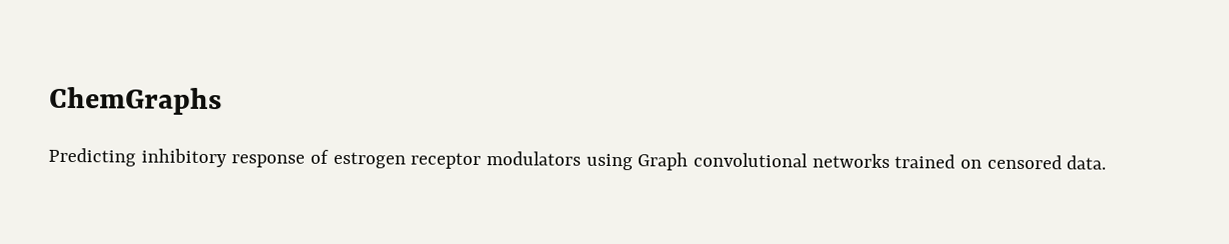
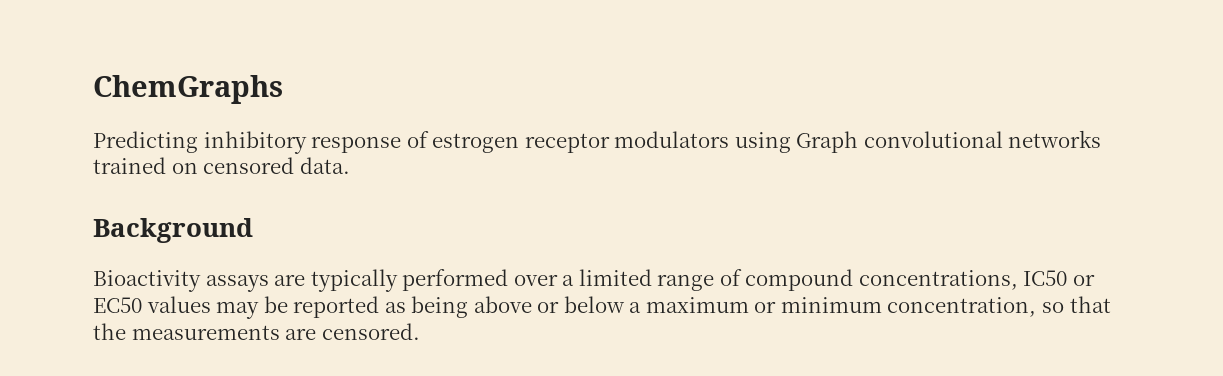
+ Background
+ Bioactivity assays are typically performed over a limited range of compound concentrations, IC50 or EC50 values may be reported as being above or below a maximum or minimum concentration, so that the measurements are censored.

